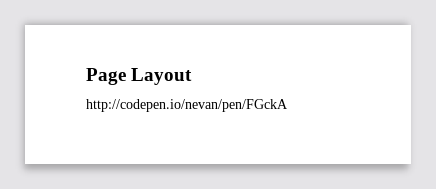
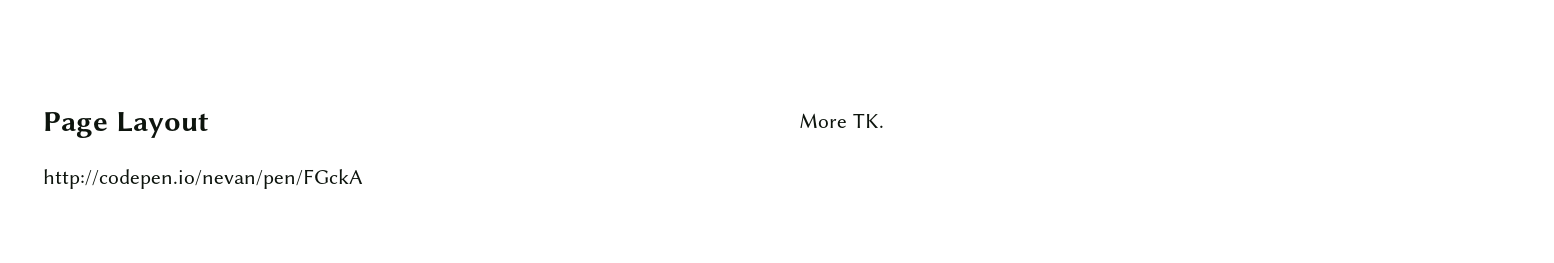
+ More TK.

